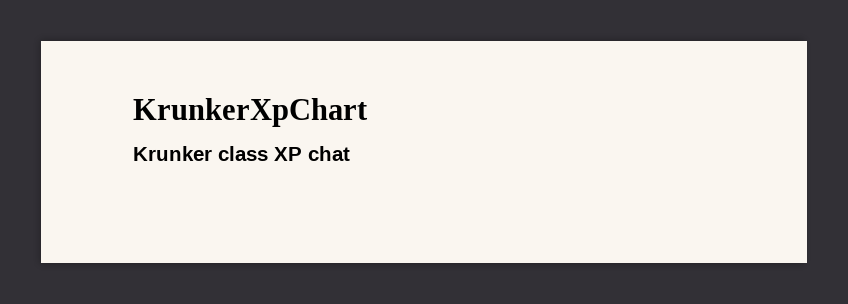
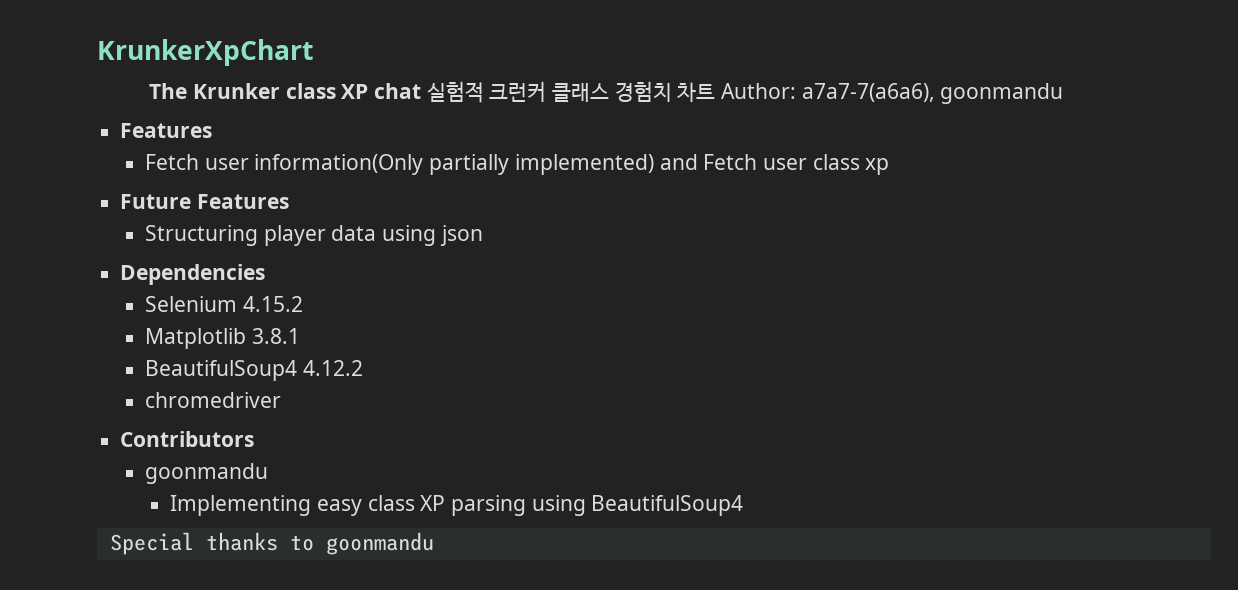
- Krunker class XP chat
+ The Krunker class XP chat 실험적 크런커 클래스 경험치 차트 Author: a7a7-7(a6a6), goonmandu
+ Features
+ Fetch user information(Only partially implemented) and Fetch user class xp
+ Future Features
+ Structuring player data using json
+ Dependencies
+ Selenium 4.15.2
+ Matplotlib 3.8.1
+ BeautifulSoup4 4.12.2
+ chromedriver
+ Contributors
+ goonmandu
+ Implementing easy class XP parsing using BeautifulSoup4
+ Special thanks to goonmandu

